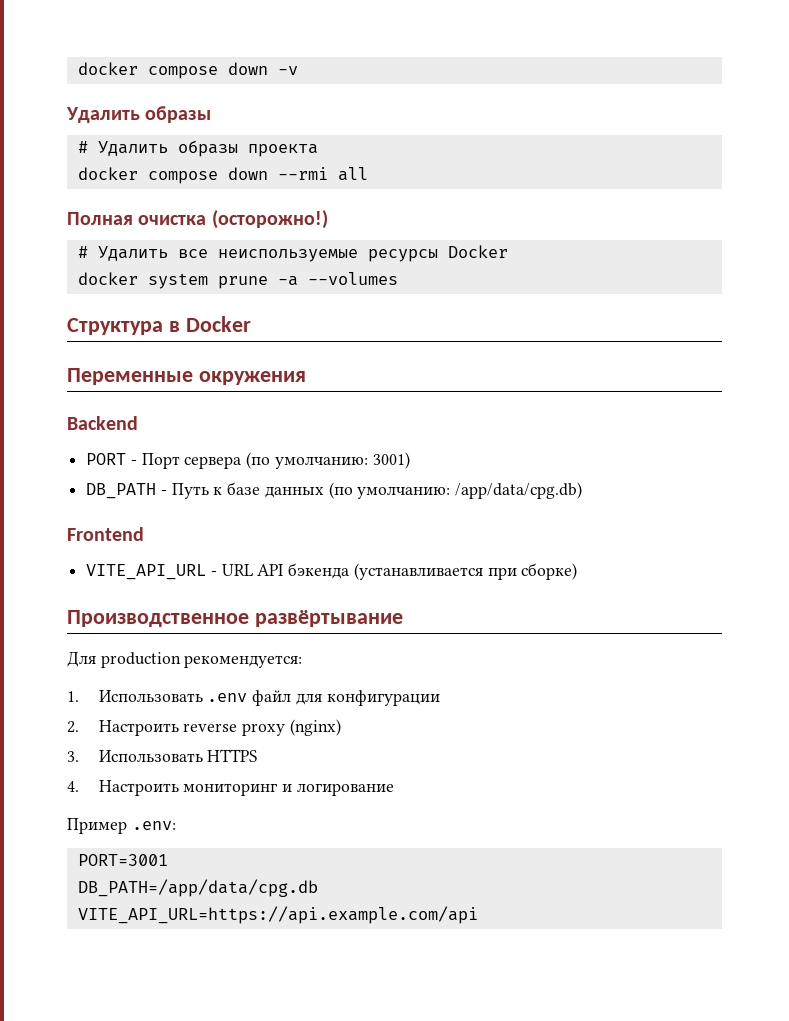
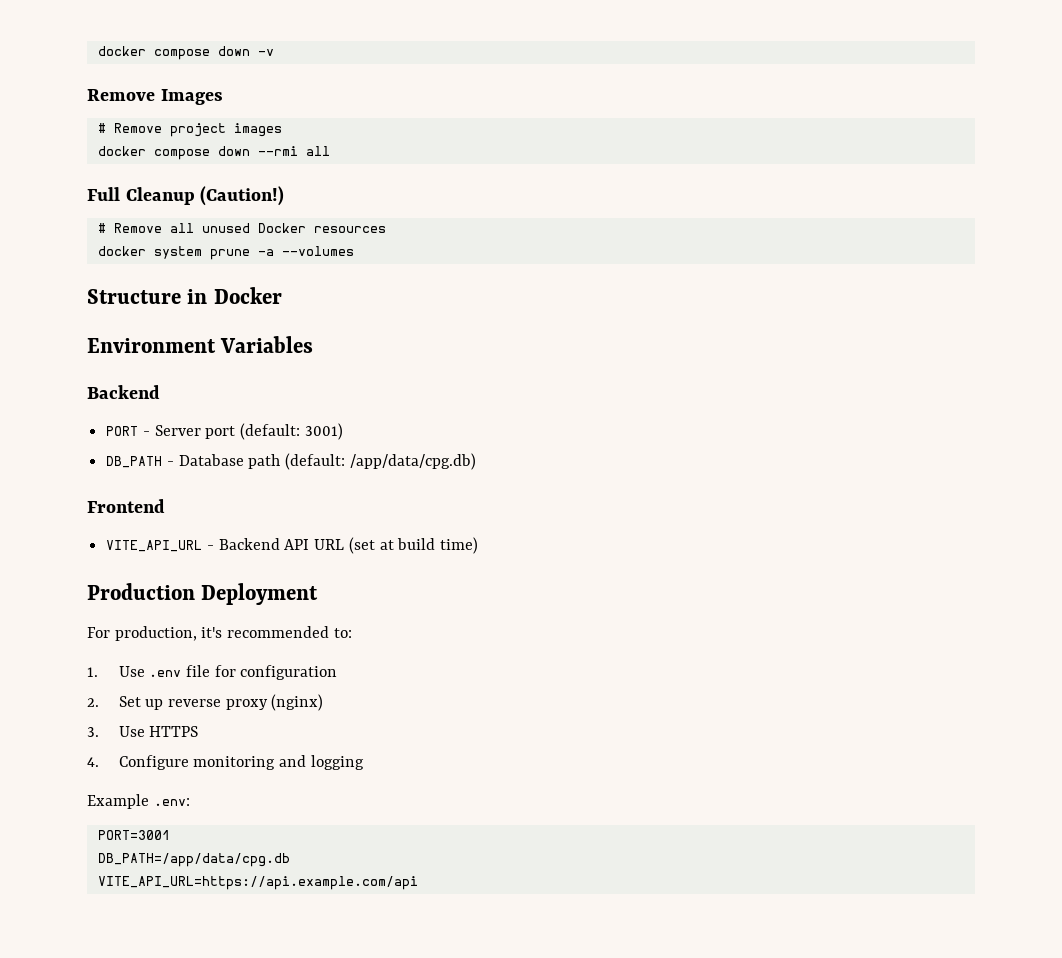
  docker compose down -v
- Удалить образы
- # Удалить образы проекта
+ Remove Images
+ # Remove project images
- Полная очистка (осторожно!)
- # Удалить все неиспользуемые ресурсы Docker
+ Full Cleanup (Caution!)
+ # Remove all unused Docker resources
- Структура в Docker
- Переменные окружения
+ Structure in Docker
+ Environment Variables
- PORT - Порт сервера (по умолчанию: 3001)
+ PORT - Server port (default: 3001)
- DB_PATH - Путь к базе данных (по умолчанию: /app/data/cpg.db)
+ DB_PATH - Database path (default: /app/data/cpg.db)
  Frontend
- VITE_API_URL - URL API бэкенда (устанавливается при сборке)
- Производственное развёртывание
- Для production рекомендуется:
- 1. Использовать .env файл для конфигурации
+ VITE_API_URL - Backend API URL (set at build time)
+ Production Deployment
+ For production, it's recommended to:
+ 1. Use .env file for configuration
- 2. Настроить reverse proxy (nginx)
+ 2. Set up reverse proxy (nginx)
- 3. Использовать HTTPS
+ 3. Use HTTPS
- 4. Настроить мониторинг и логирование
- Пример .env:
+ 4. Configure monitoring and logging
+ Example .env:

